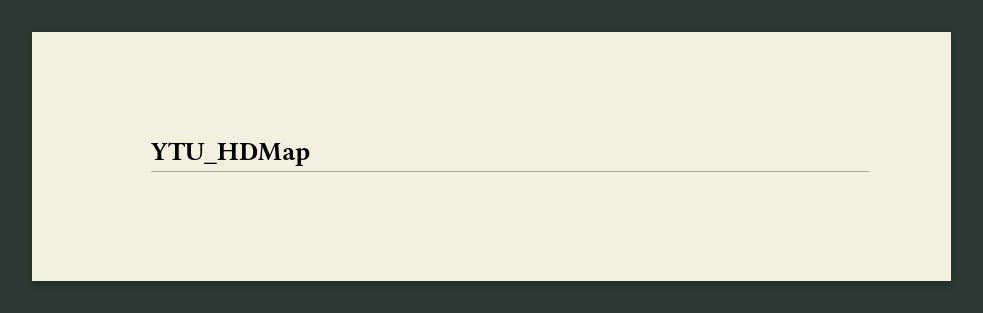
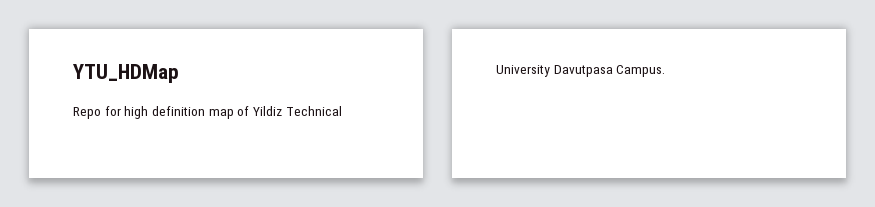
+ Repo for high definition map of Yildiz Technical University Davutpasa Campus.

